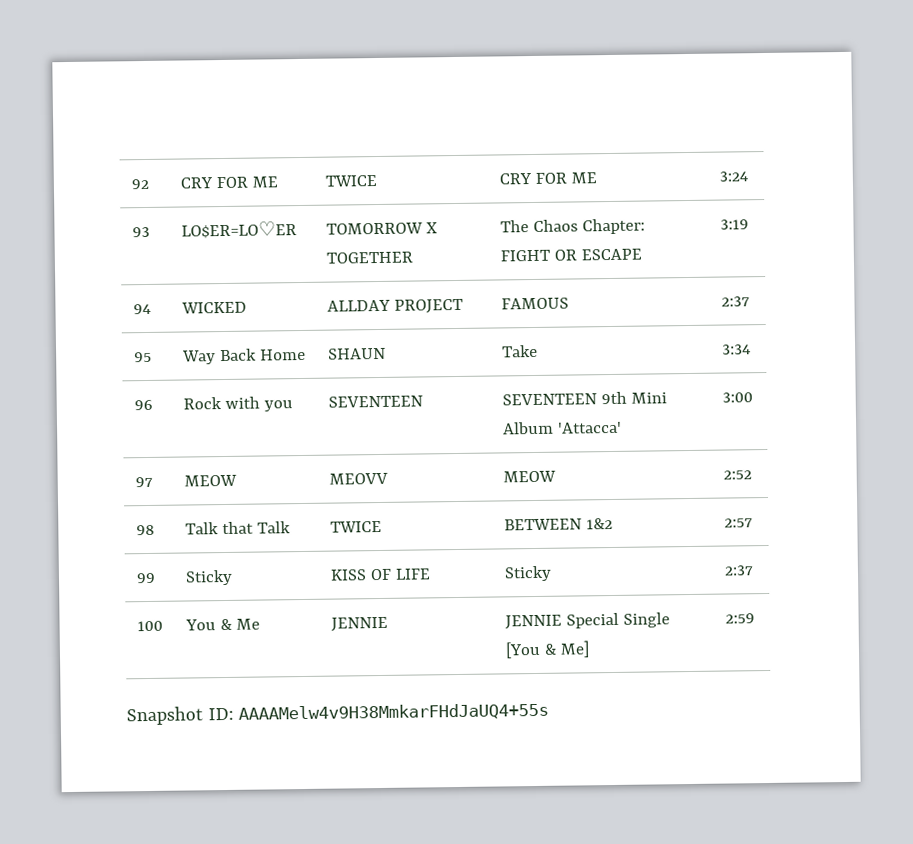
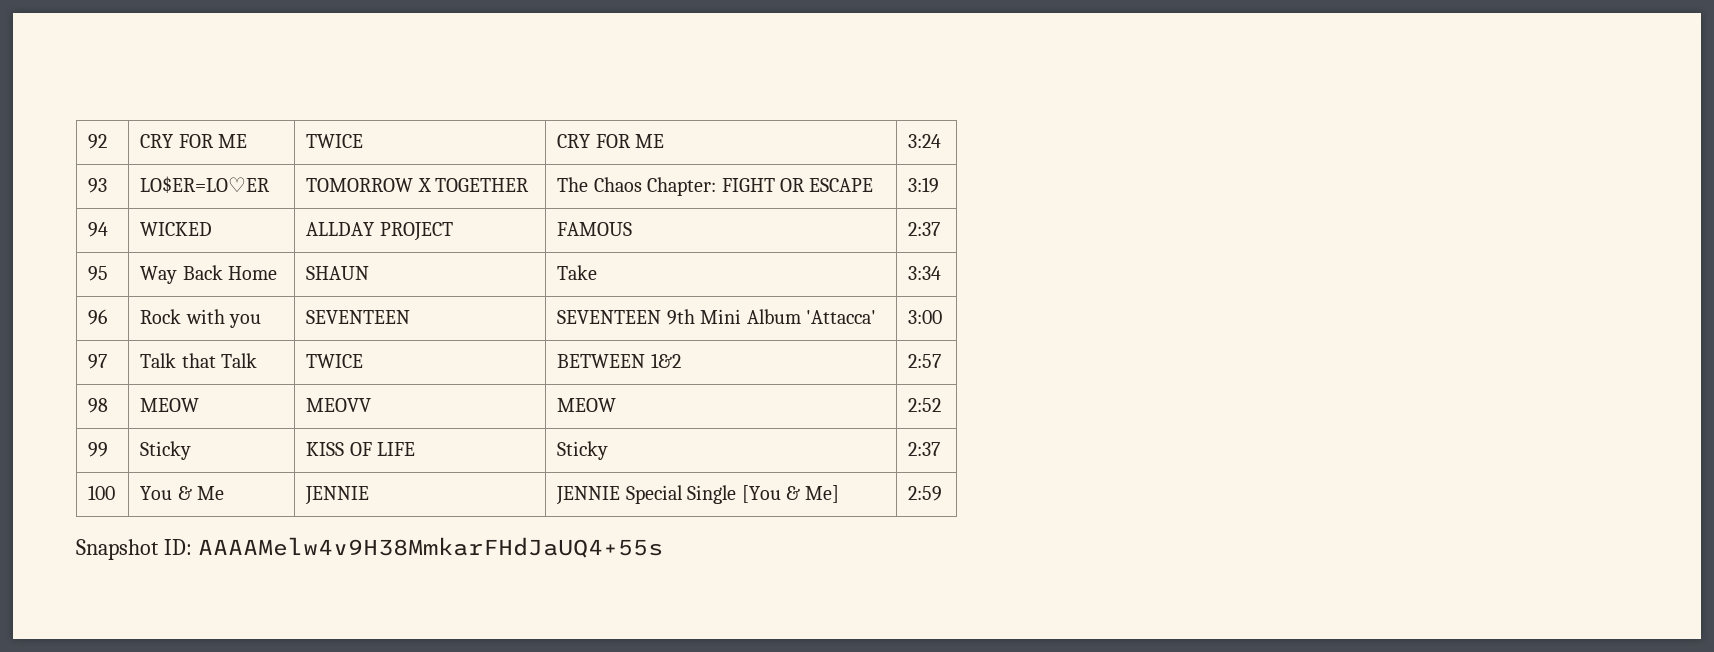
- 97 | MEOW | MEOVV | MEOW | 2:52
- 98 | Talk that Talk | TWICE | BETWEEN 1&2 | 2:57
+ 97 | Talk that Talk | TWICE | BETWEEN 1&2 | 2:57
+ 98 | MEOW | MEOVV | MEOW | 2:52

